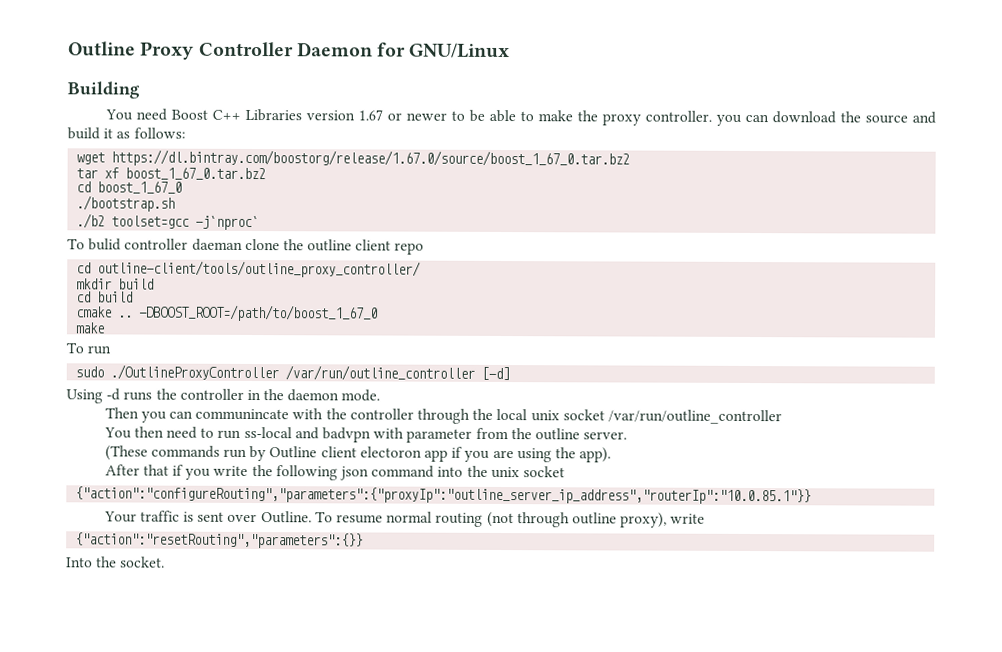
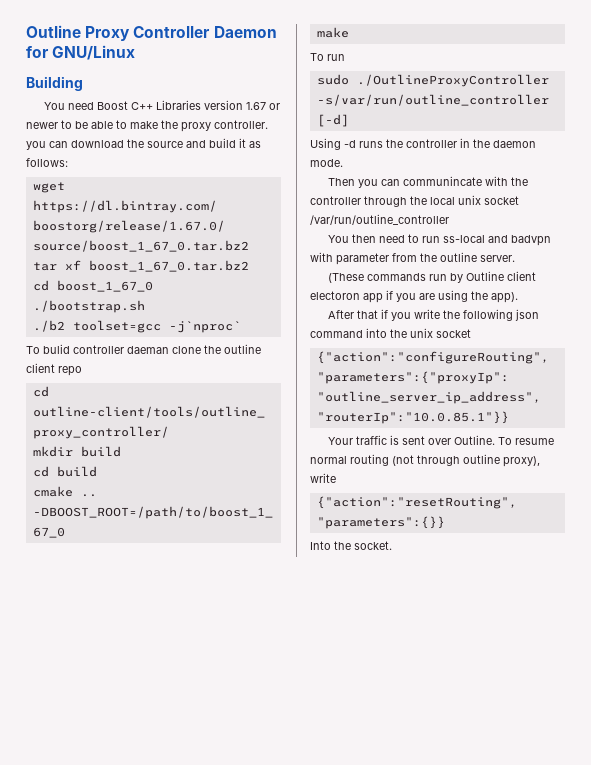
- sudo ./OutlineProxyController /var/run/outline_controller [-d]
+ sudo ./OutlineProxyController -s/var/run/outline_controller [-d]

